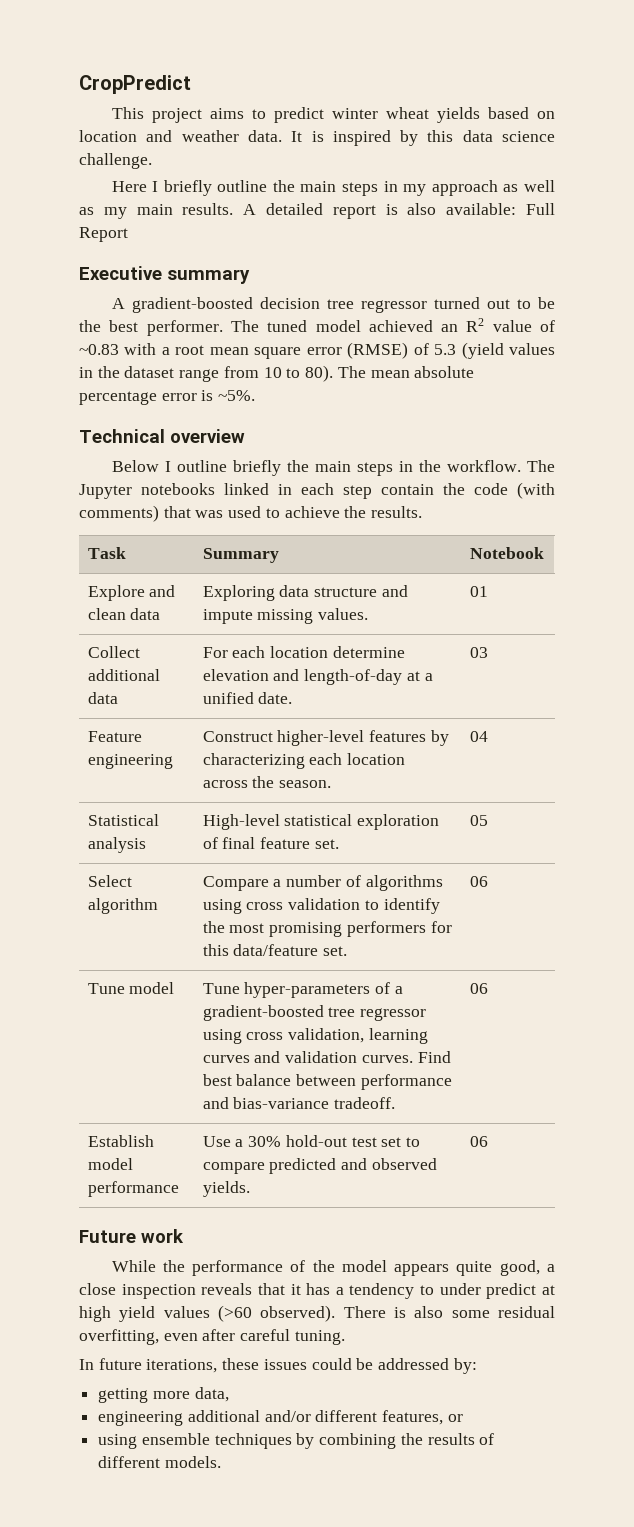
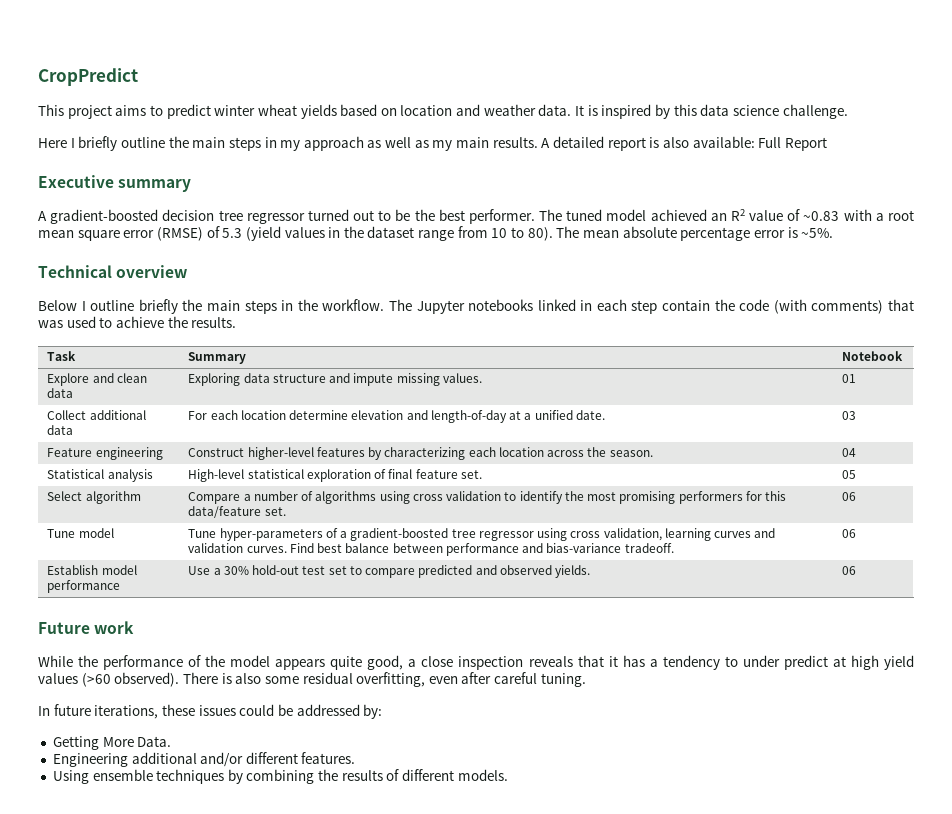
- getting more data,
- engineering additional and/or different features, or
- using ensemble techniques by combining the results of different models.
+ Getting More Data.
+ Engineering additional and/or different features.
+ Using ensemble techniques by combining the results of different models.

